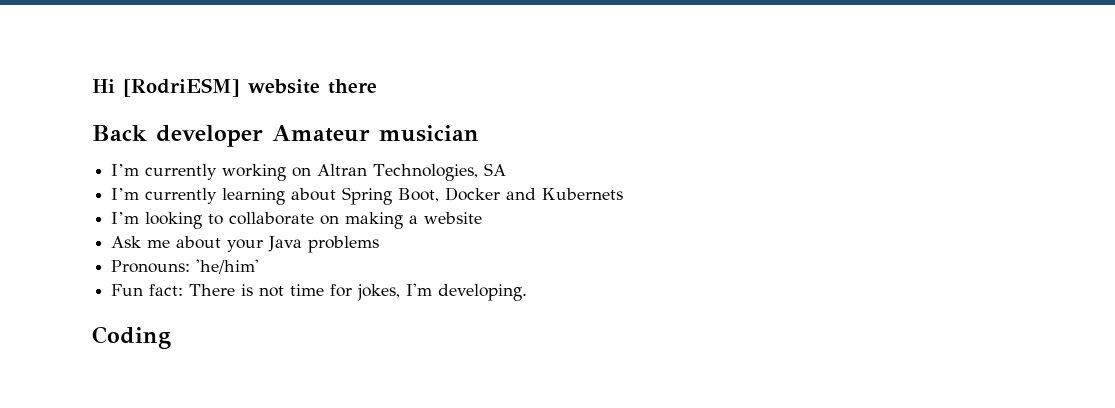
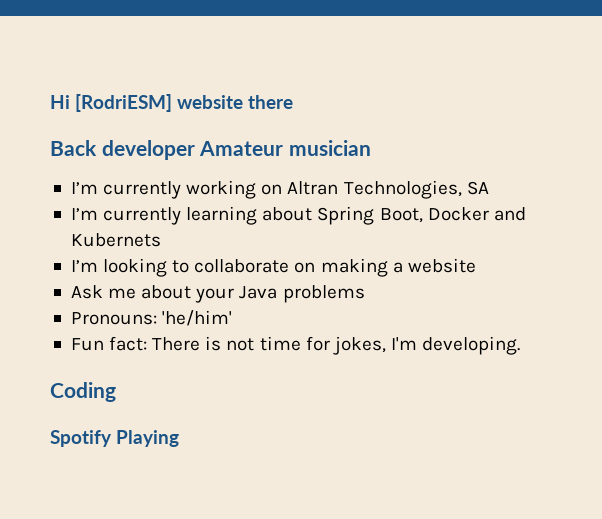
+ Spotify Playing

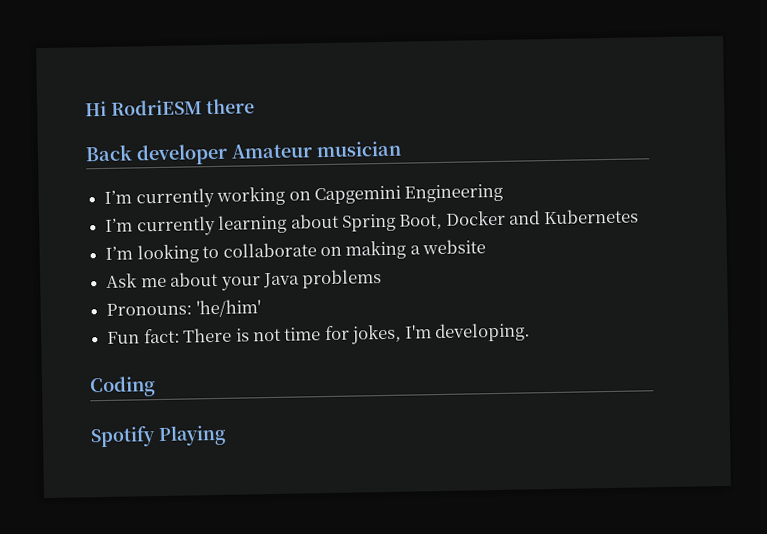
- Hi [RodriESM] website there
+ Hi RodriESM there
- I’m currently working on Altran Technologies, SA
+ I’m currently working on Capgemini Engineering
- I’m currently learning about Spring Boot, Docker and Kubernets
+ I’m currently learning about Spring Boot, Docker and Kubernetes

